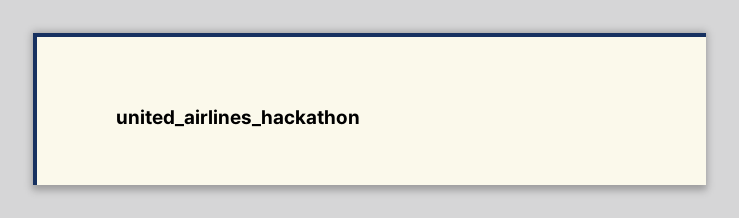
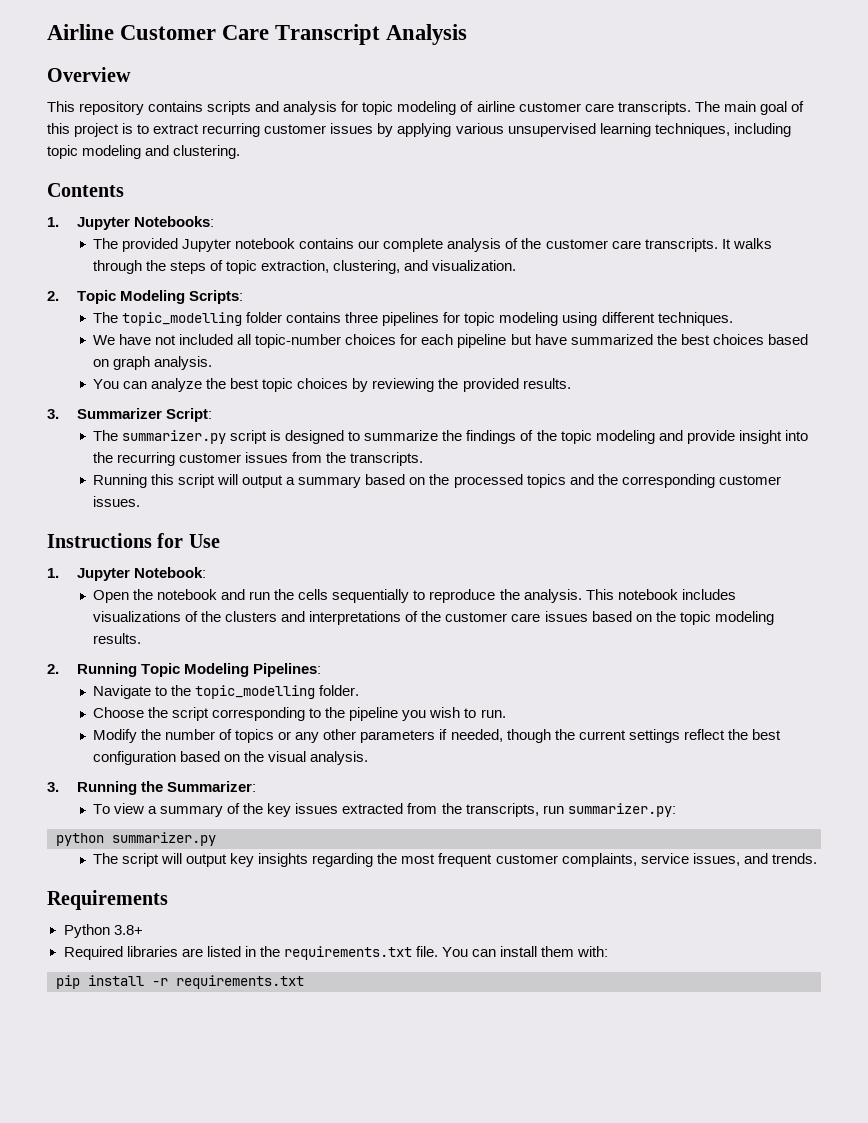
- united_airlines_hackathon
+ Airline Customer Care Transcript Analysis
+ Overview
+ This repository contains scripts and analysis for topic modeling of airline customer care transcripts. The main goal of this project is to extract recurring customer issues by applying various unsupervised learning techniques, including topic modeling and clustering.
+ Contents
+ 1. Jupyter Notebooks:
+ The provided Jupyter notebook contains our complete analysis of the customer care transcripts. It walks through the steps of topic extraction, clustering, and visualization.
+ 2. Topic Modeling Scripts:
+ The topic_modelling folder contains three pipelines for topic modeling using different techniques.
+ We have not included all topic-number choices for each pipeline but have summarized the best choices based on graph analysis.
+ You can analyze the best topic choices by reviewing the provided results.
+ 3. Summarizer Script:
+ The summarizer.py script is designed to summarize the findings of the topic modeling and provide insight into the recurring customer issues from the transcripts.
+ Running this script will output a summary based on the processed topics and the corresponding customer issues.
+ Instructions for Use
+ 1. Jupyter Notebook:
+ Open the notebook and run the cells sequentially to reproduce the analysis. This notebook includes visualizations of the clusters and interpretations of the customer care issues based on the topic modeling results.
+ 2. Running Topic Modeling Pipelines:
+ Navigate to the topic_modelling folder.
+ Choose the script corresponding to the pipeline you wish to run.
+ Modify the number of topics or any other parameters if needed, though the current settings reflect the best configuration based on the visual analysis.
+ 3. Running the Summarizer:
+ To view a summary of the key issues extracted from the transcripts, run summarizer.py:
+ python summarizer.py
+ The script will output key insights regarding the most frequent customer complaints, service issues, and trends.
+ Requirements
+ Python 3.8+
+ Required libraries are listed in the requirements.txt file. You can install them with:
+ pip install -r requirements.txt

